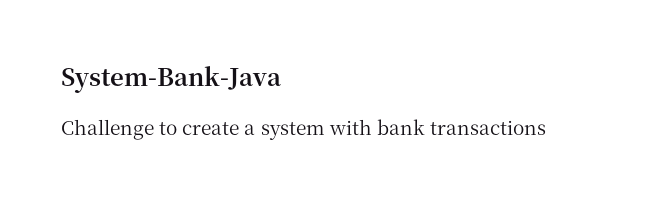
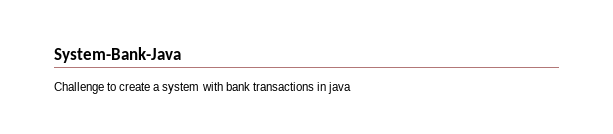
- Challenge to create a system with bank transactions
+ Challenge to create a system with bank transactions in java

